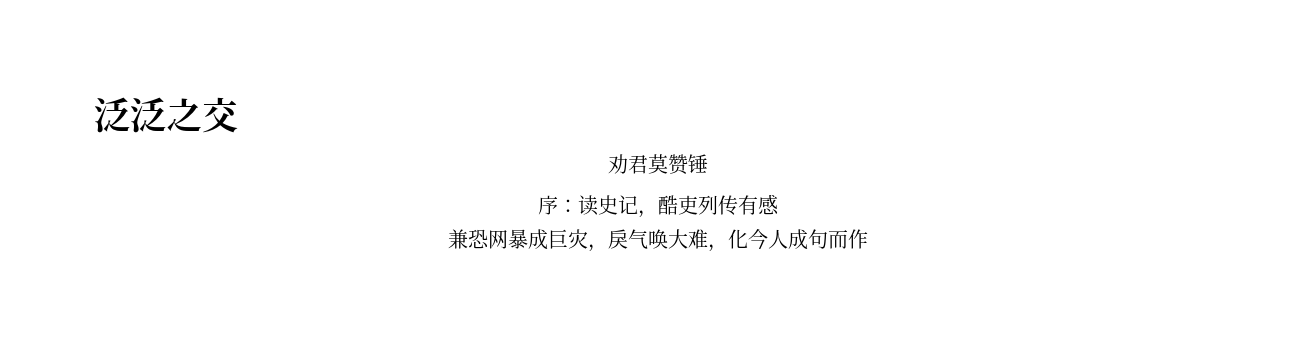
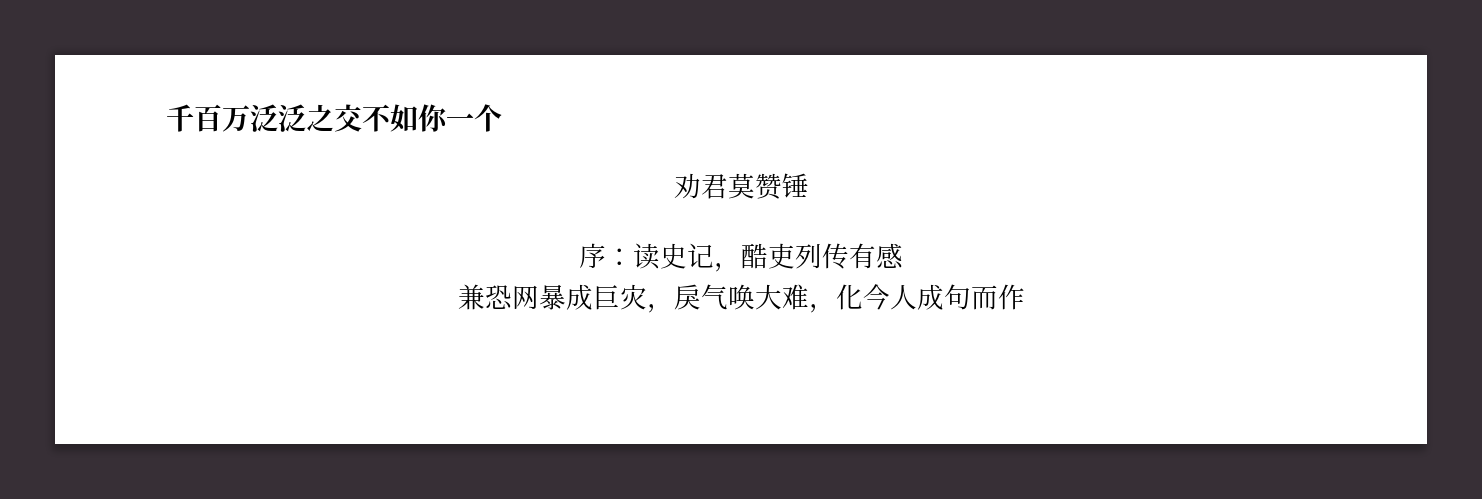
- 泛泛之交
+ 千百万泛泛之交不如你一个

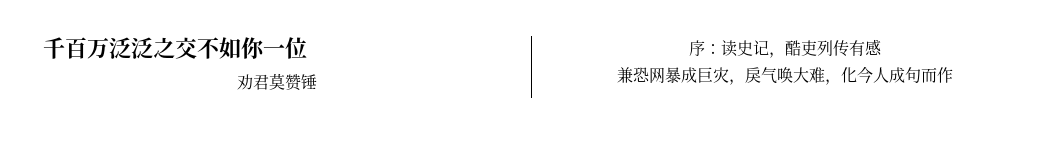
- 千百万泛泛之交不如你一个
+ 千百万泛泛之交不如你一位

